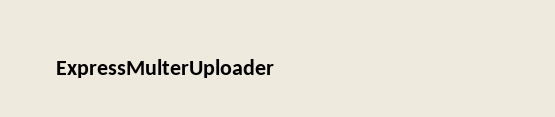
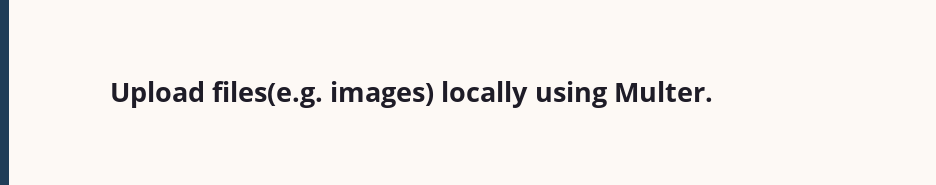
- ExpressMulterUploader
+ Upload files(e.g. images) locally using Multer.

